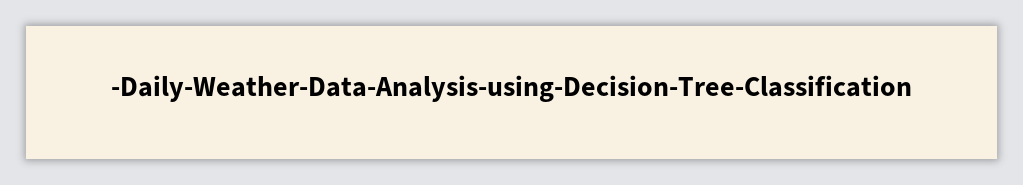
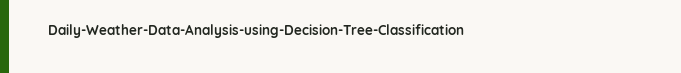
- -Daily-Weather-Data-Analysis-using-Decision-Tree-Classification
+ Daily-Weather-Data-Analysis-using-Decision-Tree-Classification

